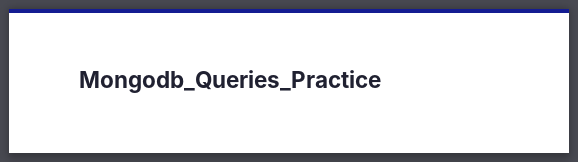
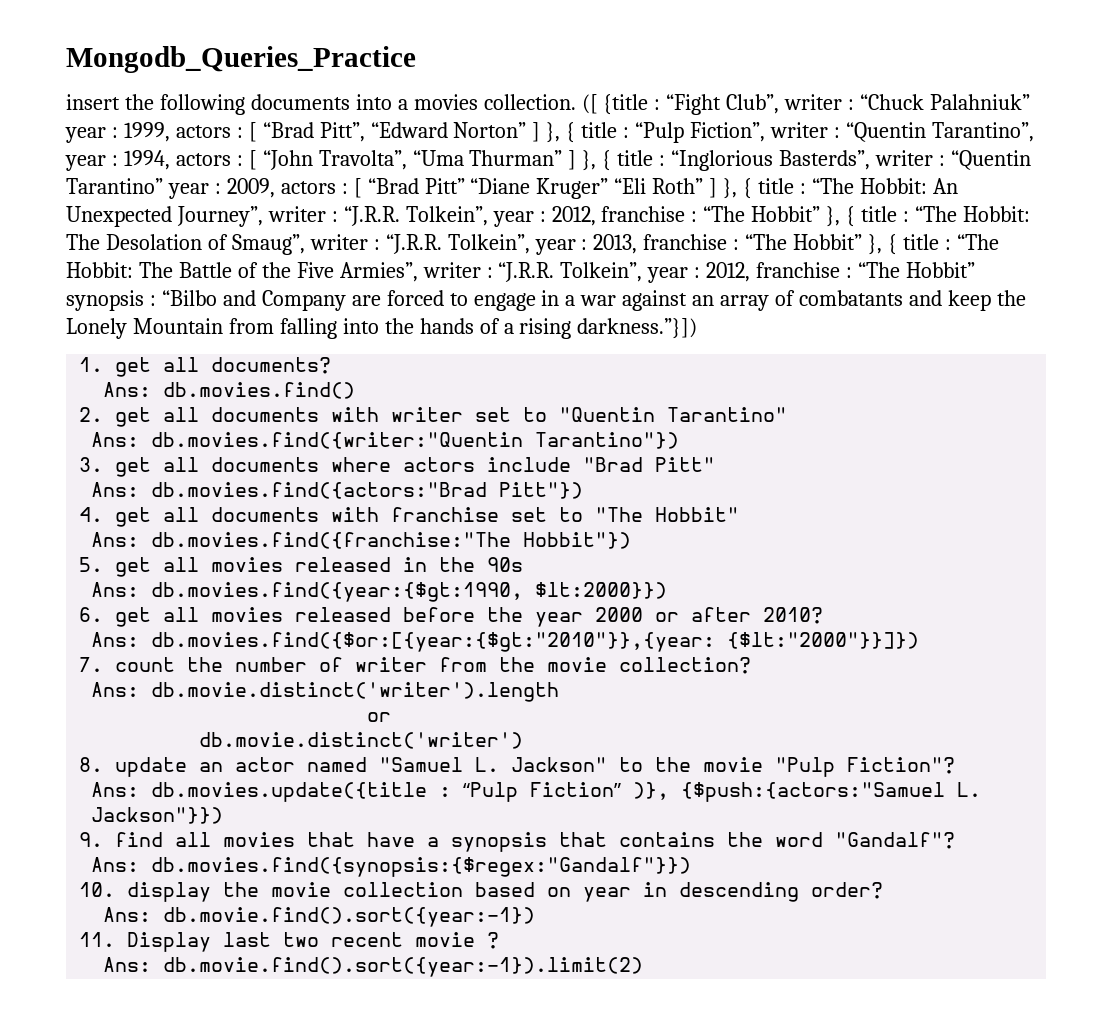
+ insert the following documents into a movies collection. ([ {title : “Fight Club”, writer : “Chuck Palahniuk” year : 1999, actors : [ “Brad Pitt”, “Edward Norton” ] }, { title : “Pulp Fiction”, writer : “Quentin Tarantino”, year : 1994, actors : [ “John Travolta”, “Uma Thurman” ] }, { title : “Inglorious Basterds”, writer : “Quentin Tarantino” year : 2009, actors : [ “Brad Pitt” “Diane Kruger” “Eli Roth” ] }, { title : “The Hobbit: An Unexpected Journey”, writer : “J.R.R. Tolkein”, year : 2012, franchise : “The Hobbit” }, { title : “The Hobbit: The Desolation of Smaug”, writer : “J.R.R. Tolkein”, year : 2013, franchise : “The Hobbit” }, { title : “The Hobbit: The Battle of the Five Armies”, writer : “J.R.R. Tolkein”, year : 2012, franchise : “The Hobbit” synopsis : “Bilbo and Company are forced to engage in a war against an array of combatants and keep the Lonely Mountain from falling into the hands of a rising darkness.”}])
+ 1. get all documents?
+ Ans: db.movies.find()
+ 2. get all documents with writer set to "Quentin Tarantino"
+ Ans: db.movies.find({writer:"Quentin Tarantino"})
+ 3. get all documents where actors include "Brad Pitt"
+ Ans: db.movies.find({actors:"Brad Pitt"})
+ 4. get all documents with franchise set to "The Hobbit"
+ Ans: db.movies.find({franchise:"The Hobbit"})
+ 5. get all movies released in the 90s
+ Ans: db.movies.find({year:{$gt:1990, $lt:2000}})
+ 6. get all movies released before the year 2000 or after 2010?
+ Ans: db.movies.find({$or:[{year:{$gt:"2010"}},{year: {$lt:"2000"}}]})
+ 7. count the number of writer from the movie collection?
+ Ans: db.movie.distinct('writer').length
+ or
+ db.movie.distinct('writer')
+ 8. update an actor named "Samuel L. Jackson" to the movie "Pulp Fiction"?
+ Ans: db.movies.update({title : “Pulp Fiction” )}, {$push:{actors:"Samuel L. Jackson"}})
+ 9. find all movies that have a synopsis that contains the word "Gandalf"?
+ Ans: db.movies.find({synopsis:{$regex:"Gandalf"}})
+ 10. display the movie collection based on year in descending order?
+ Ans: db.movie.find().sort({year:-1})
+ 11. Display last two recent movie ?
+ Ans: db.movie.find().sort({year:-1}).limit(2)

